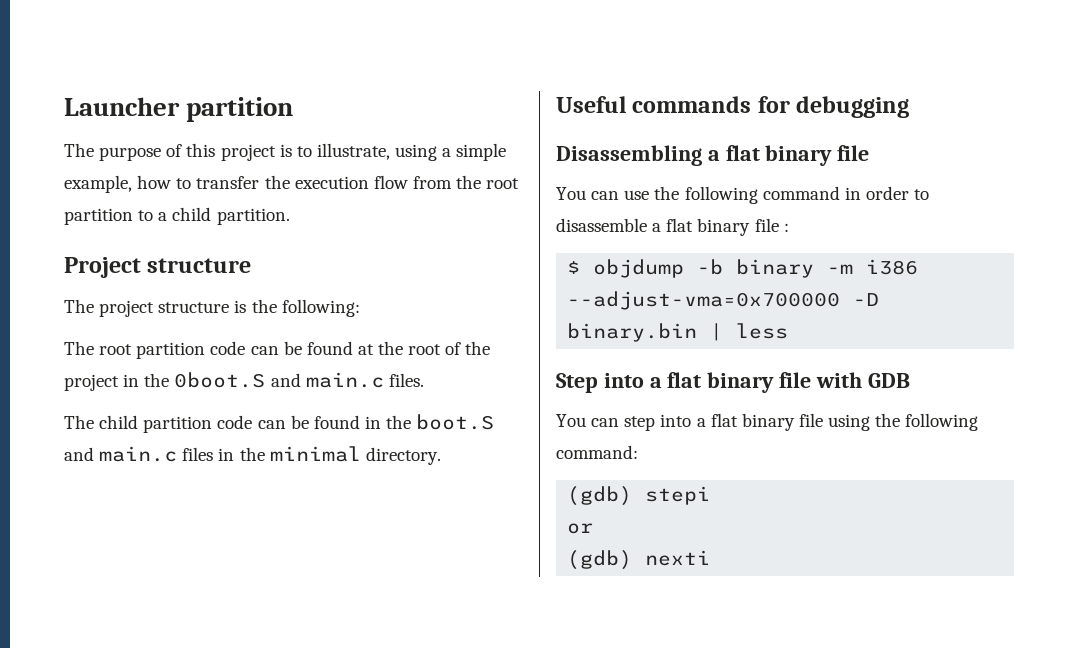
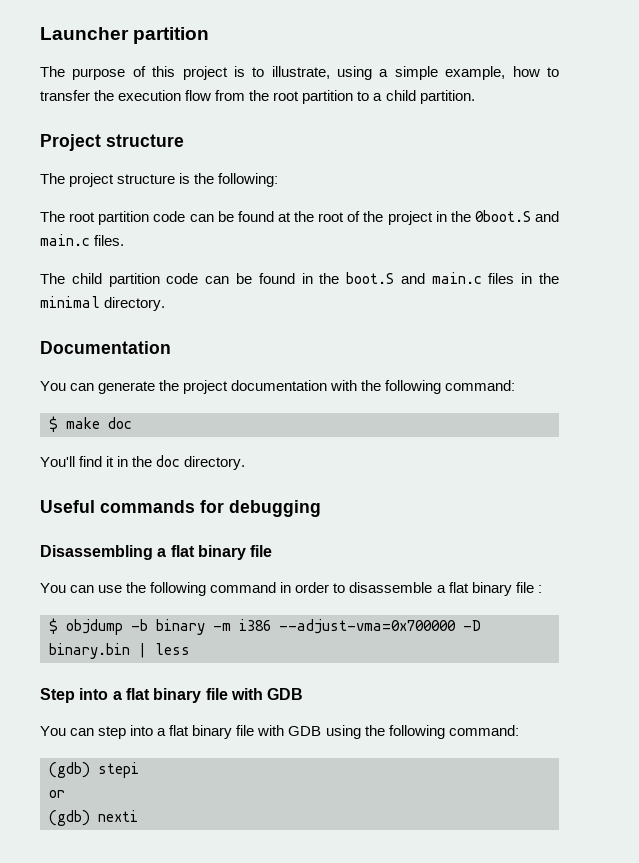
+ Documentation
+ You can generate the project documentation with the following command:
+ $ make doc
+ You'll find it in the doc directory.
- You can step into a flat binary file using the following command:
+ You can step into a flat binary file with GDB using the following command:

